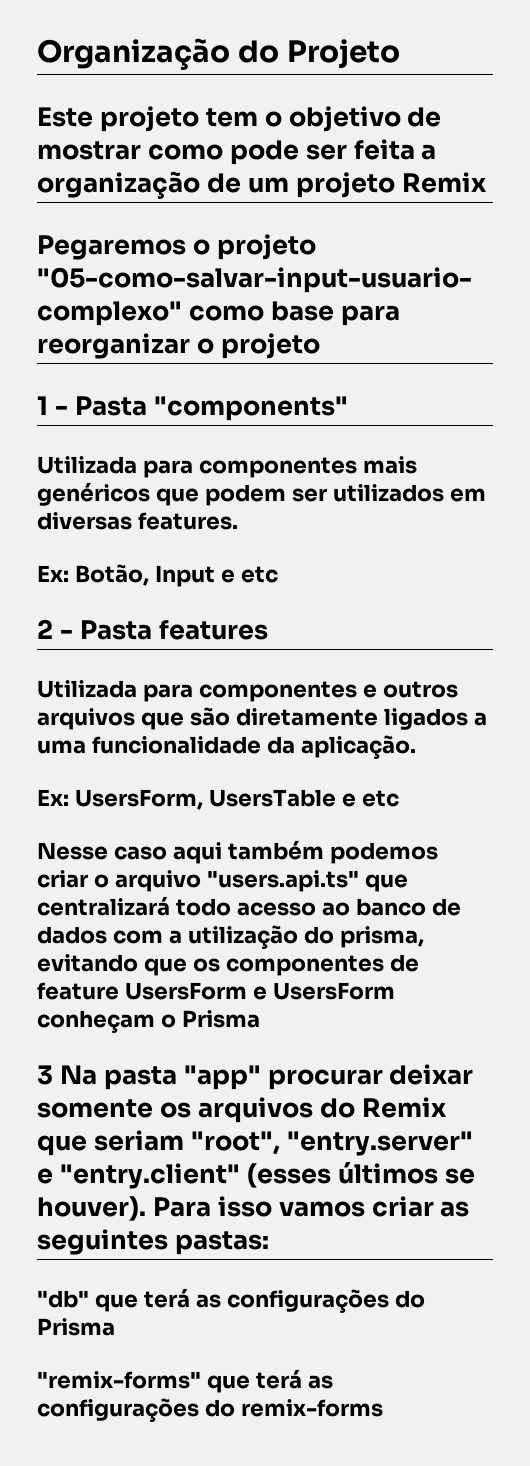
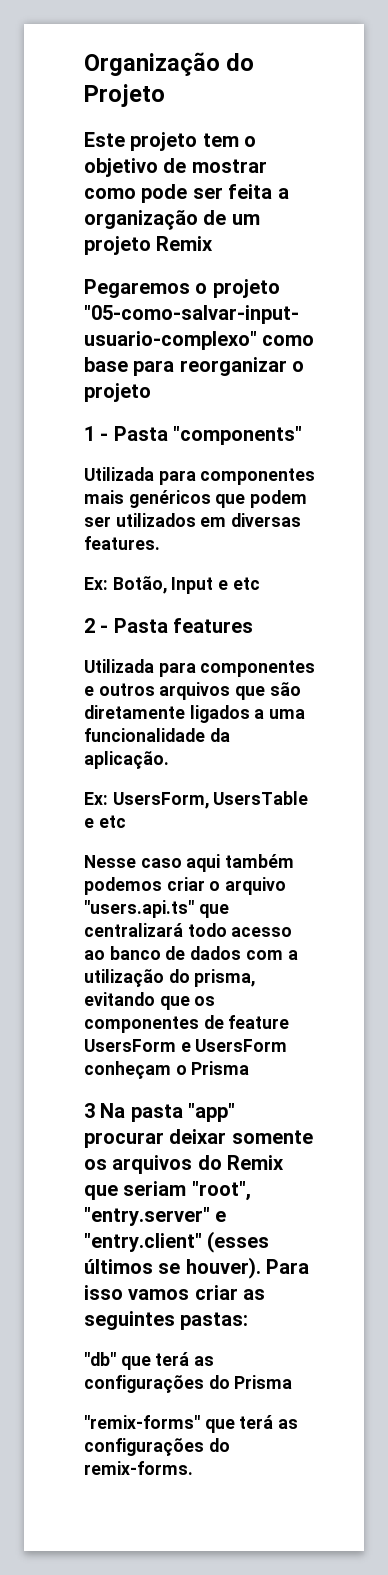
- "remix-forms" que terá as configurações do remix-forms
+ "remix-forms" que terá as configurações do remix-forms.

